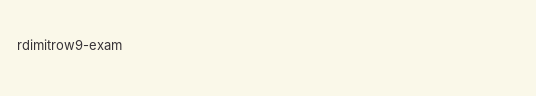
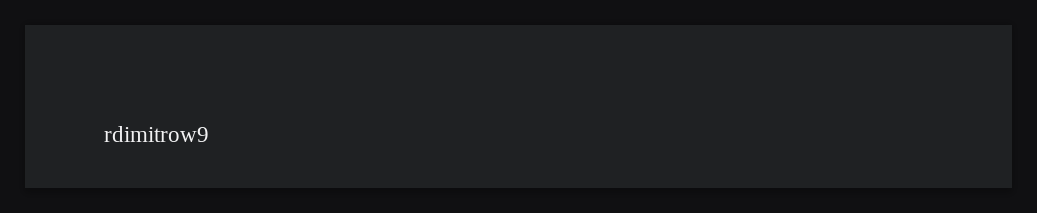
- rdimitrow9-exam
+ rdimitrow9

